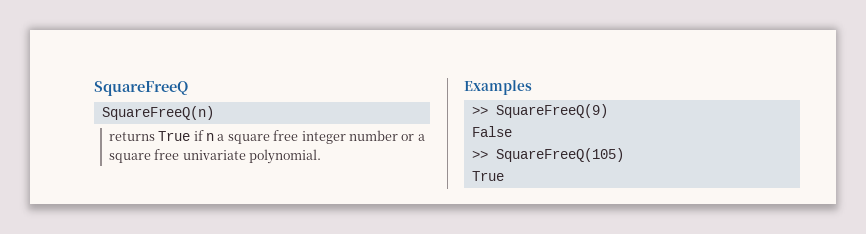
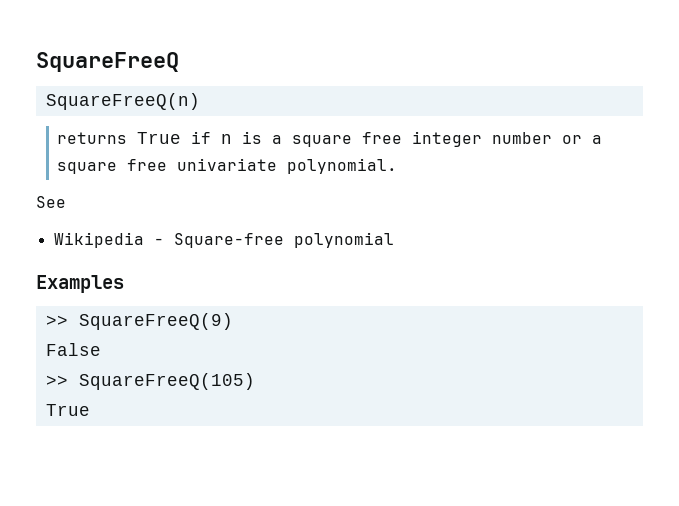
- returns True if n a square free integer number or a square free univariate polynomial.
+ returns True if n is a square free integer number or a square free univariate polynomial.
+ See
+ Wikipedia - Square-free polynomial

